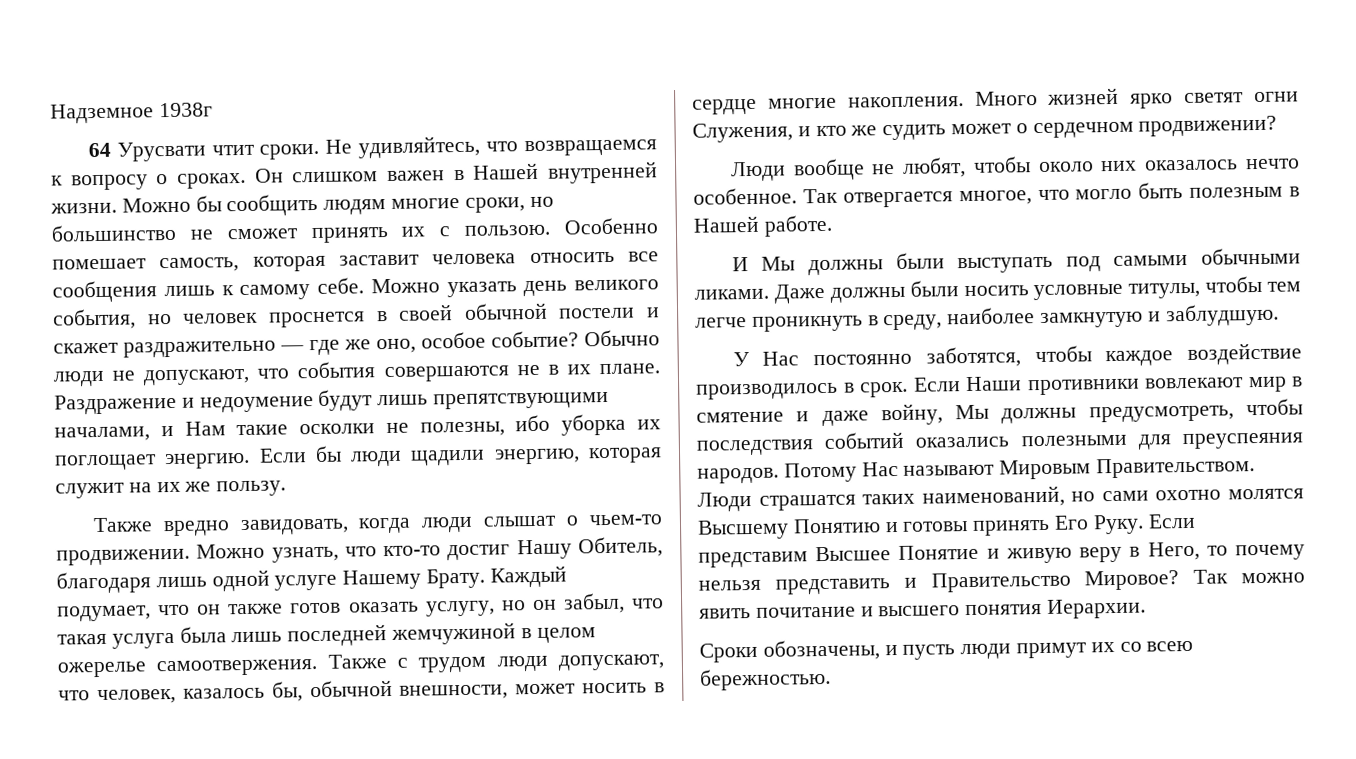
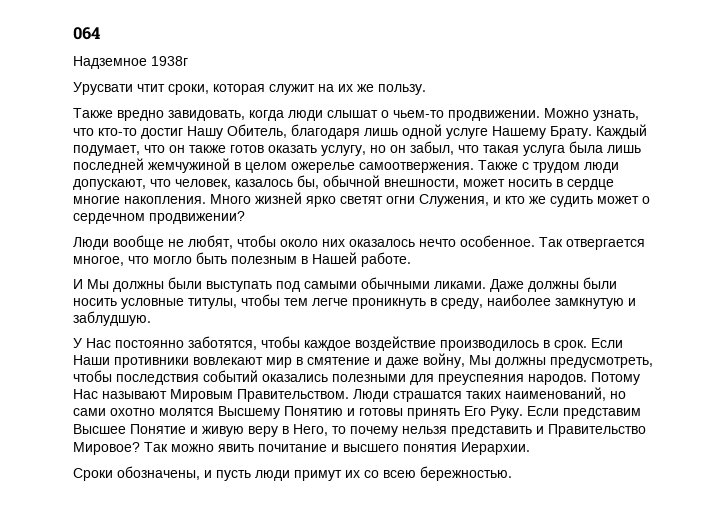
+ 064
- 64 Урусвати чтит сроки. Не удивляйтесь, что возвращаемся к вопросу о сроках. Он слишком важен в Нашей внутренней жизни. Можно бы сообщить людям многие сроки, но большинство не сможет принять их с пользою. Особенно помешает самость, которая заставит человека относить все сообщения лишь к самому себе. Можно указать день великого события, но человек проснется в своей обычной постели и скажет раздражительно — где же оно, особое событие? Обычно люди не допускают, что события совершаются не в их плане. Раздражение и недоумение будут лишь препятствующими началами, и Нам такие осколки не полезны, ибо уборка их поглощает энергию. Если бы люди щадили энергию, которая служит на их же пользу.
+ Урусвати чтит сроки, которая служит на их же пользу.

